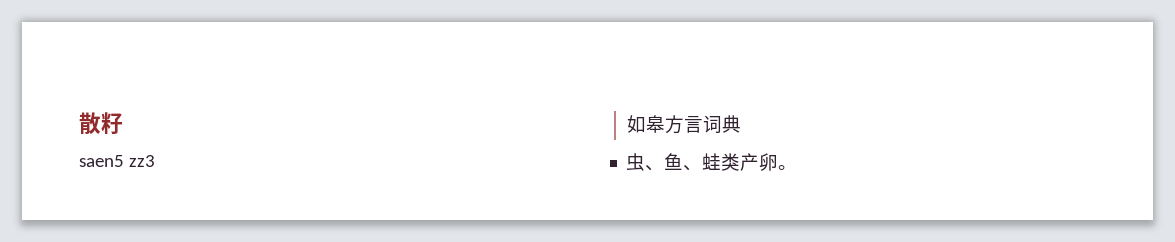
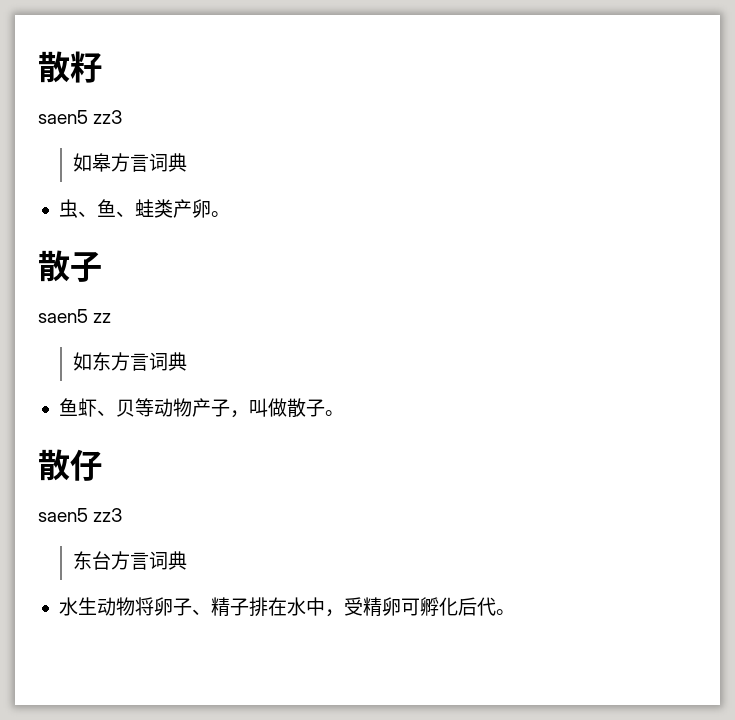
  虫、鱼、蛙类产卵。
+ 散子
+ saen5 zz
+ 如东方言词典
+ 鱼虾、贝等动物产子，叫做散子。
+ 散仔
+ saen5 zz3
+ 东台方言词典
+ 水生动物将卵子、精子排在水中，受精卵可孵化后代。

